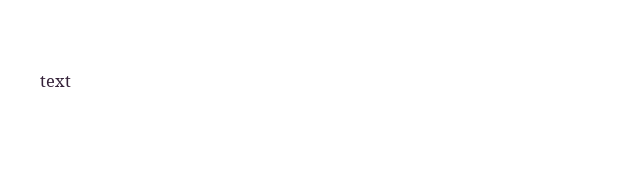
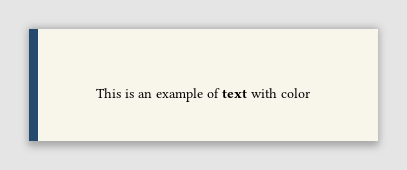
- text
+ This is an example of text with color

